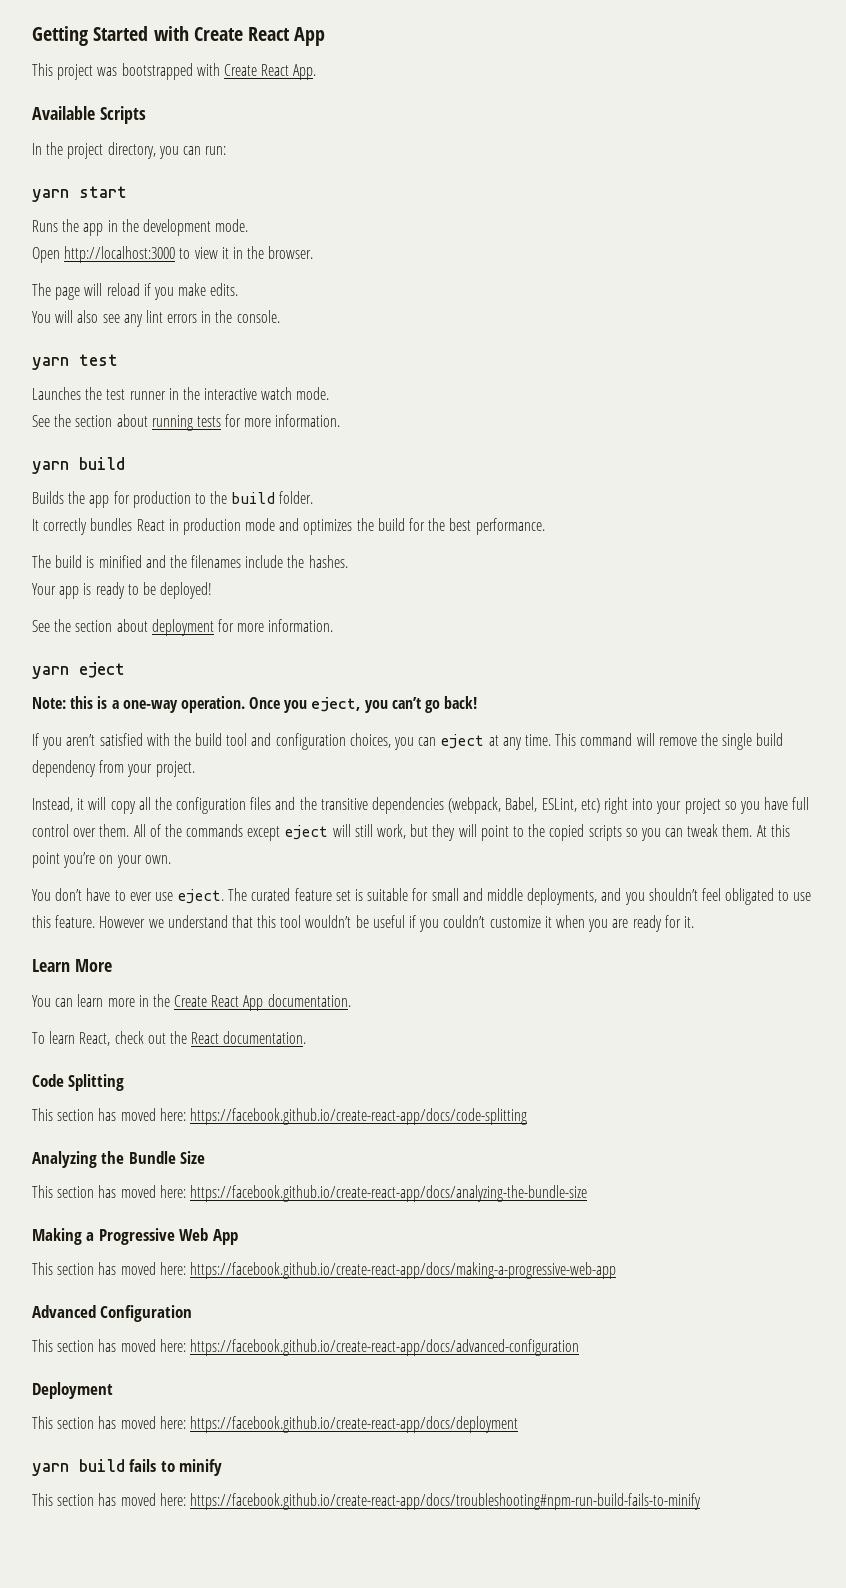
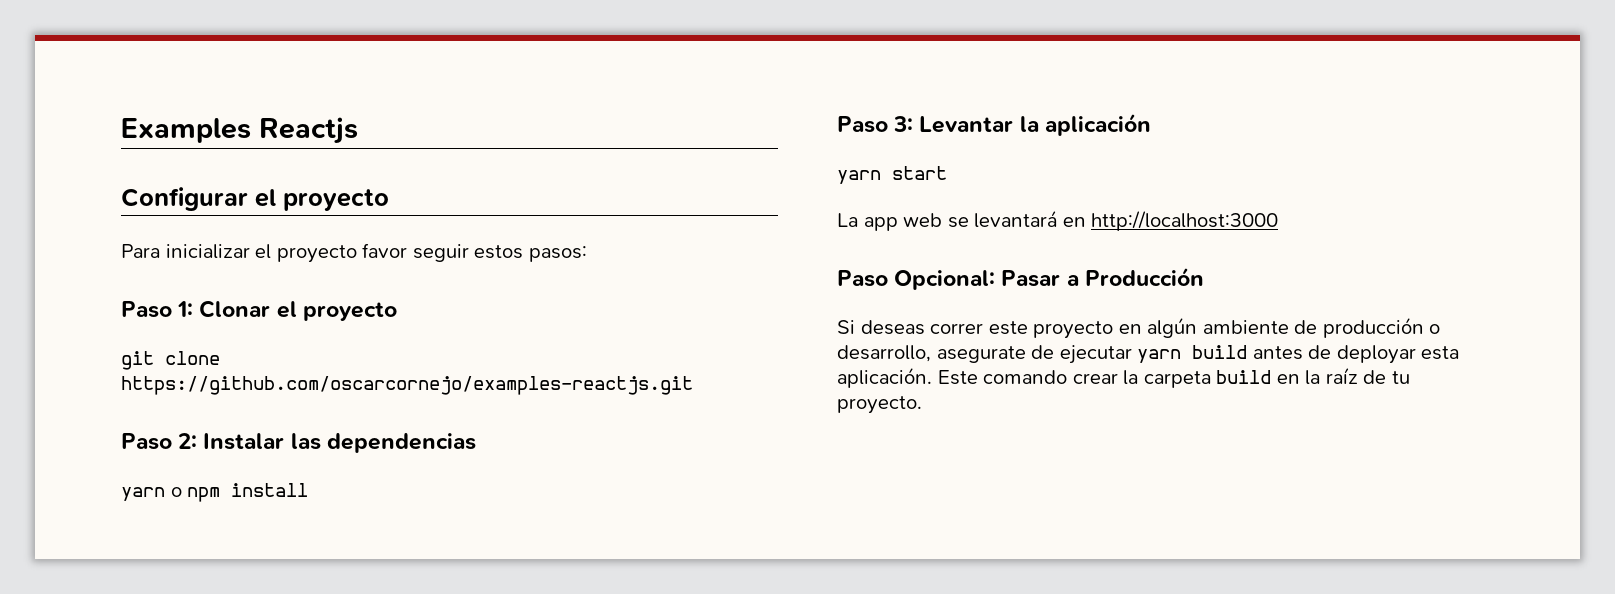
- Getting Started with Create React App
- This project was bootstrapped with Create React App.
- Available Scripts
- In the project directory, you can run:
+ Examples Reactjs
+ Configurar el proyecto
+ Para inicializar el proyecto favor seguir estos pasos:
+ Paso 1: Clonar el proyecto
+ git clone https://github.com/oscarcornejo/examples-reactjs.git
+ Paso 2: Instalar las dependencias
+ yarn o npm install
+ Paso 3: Levantar la aplicación
  yarn start
- Runs the app in the development mode.
- Open http://localhost:3000 to view it in the browser.
- The page will reload if you make edits.
- You will also see any lint errors in the console.
- yarn test
- Launches the test runner in the interactive watch mode.
- See the section about running tests for more information.
- yarn build
- Builds the app for production to the build folder.
- It correctly bundles React in production mode and optimizes the build for the best performance.
- The build is minified and the filenames include the hashes.
- Your app is ready to be deployed!
- See the section about deployment for more information.
- yarn eject
- Note: this is a one-way operation. Once you eject, you can’t go back!
- If you aren’t satisfied with the build tool and configuration choices, you can eject at any time. This command will remove the single build dependency from your project.
- Instead, it will copy all the configuration files and the transitive dependencies (webpack, Babel, ESLint, etc) right into your project so you have full control over them. All of the commands except eject will still work, but they will point to the copied scripts so you can tweak them. At this point you’re on your own.
- You don’t have to ever use eject. The curated feature set is suitable for small and middle deployments, and you shouldn’t feel obligated to use this feature. However we understand that this tool wouldn’t be useful if you couldn’t customize it when you are ready for it.
- Learn More
- You can learn more in the Create React App documentation.
- To learn React, check out the React documentation.
- Code Splitting
- This section has moved here: https://facebook.github.io/create-react-app/docs/code-splitting
- Analyzing the Bundle Size
- This section has moved here: https://facebook.github.io/create-react-app/docs/analyzing-the-bundle-size
- Making a Progressive Web App
- This section has moved here: https://facebook.github.io/create-react-app/docs/making-a-progressive-web-app
- Advanced Configuration
- This section has moved here: https://facebook.github.io/create-react-app/docs/advanced-configuration
- Deployment
- This section has moved here: https://facebook.github.io/create-react-app/docs/deployment
- yarn build fails to minify
- This section has moved here: https://facebook.github.io/create-react-app/docs/troubleshooting#npm-run-build-fails-to-minify
+ La app web se levantará en http://localhost:3000
+ Paso Opcional: Pasar a Producción
+ Si deseas correr este proyecto en algún ambiente de producción o desarrollo, asegurate de ejecutar yarn build antes de deployar esta aplicación. Este comando crear la carpeta build en la raíz de tu proyecto.

